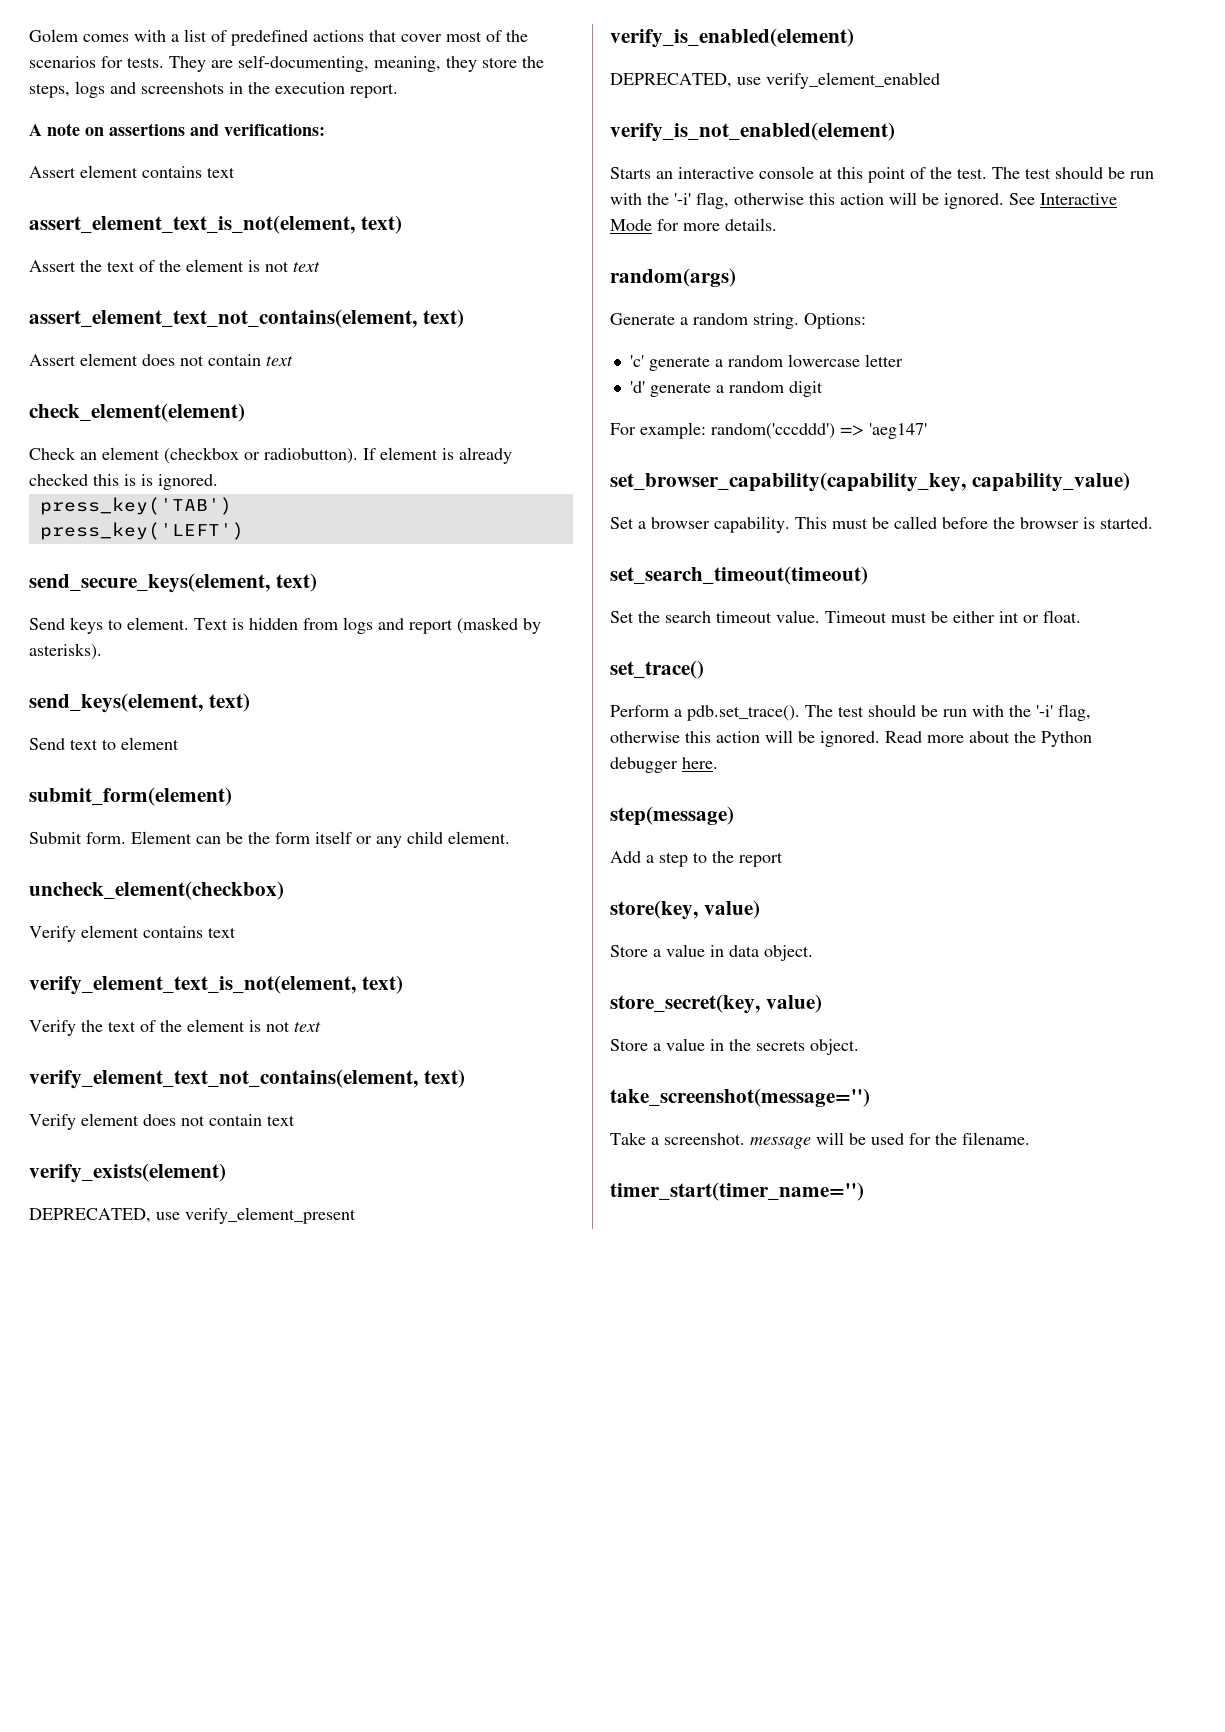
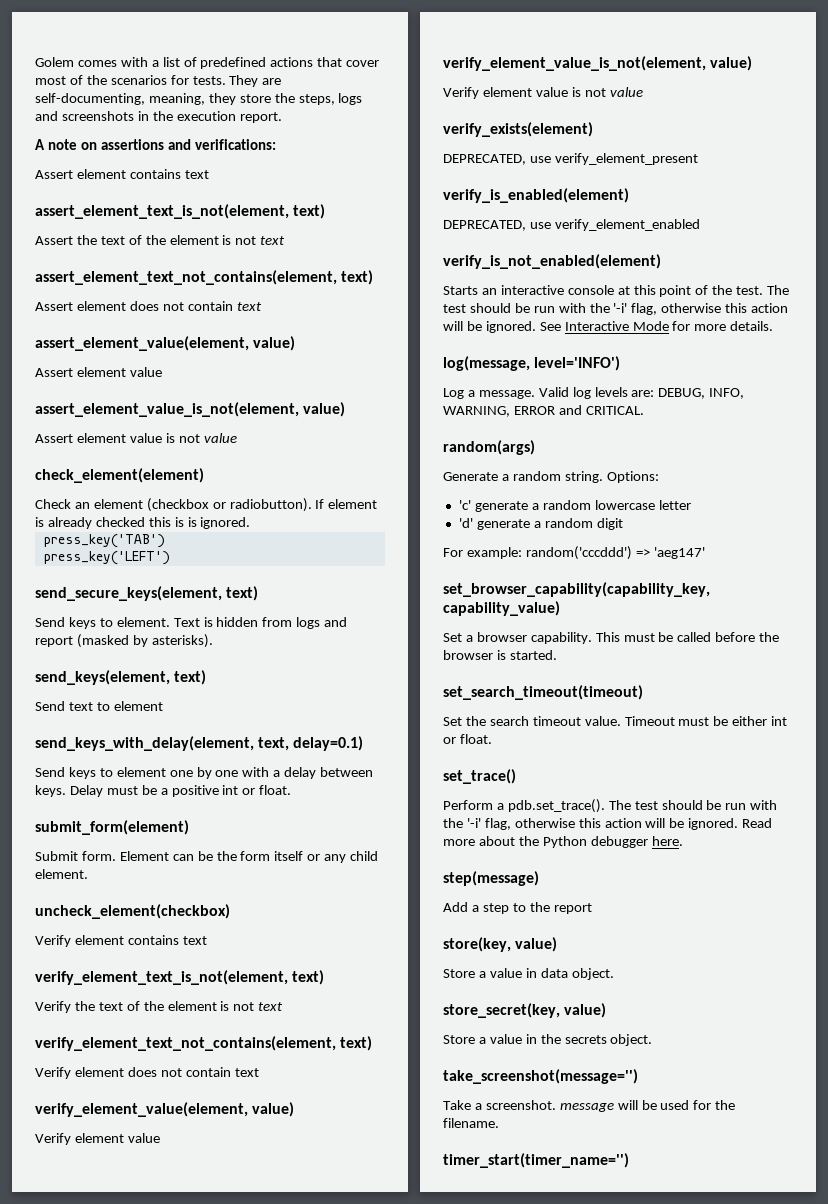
+ assert_element_value(element, value)
+ Assert element value
+ assert_element_value_is_not(element, value)
+ Assert element value is not value
+ send_keys_with_delay(element, text, delay=0.1)
+ Send keys to element one by one with a delay between keys. Delay must be a positive int or float.
+ verify_element_value(element, value)
+ Verify element value
+ verify_element_value_is_not(element, value)
+ Verify element value is not value
+ log(message, level='INFO')
+ Log a message. Valid log levels are: DEBUG, INFO, WARNING, ERROR and CRITICAL.

